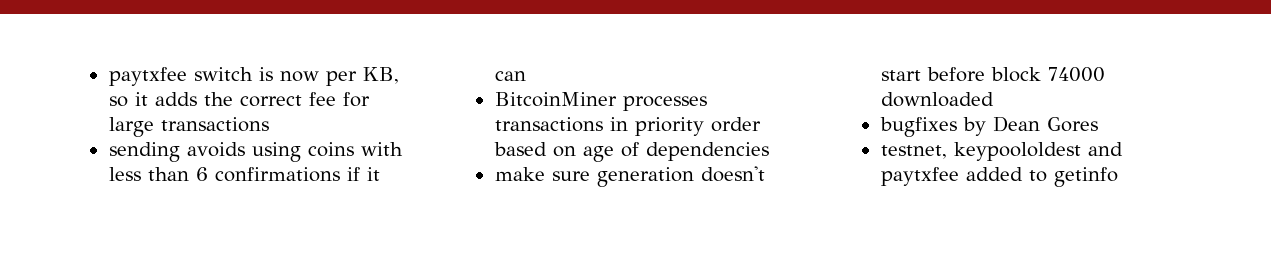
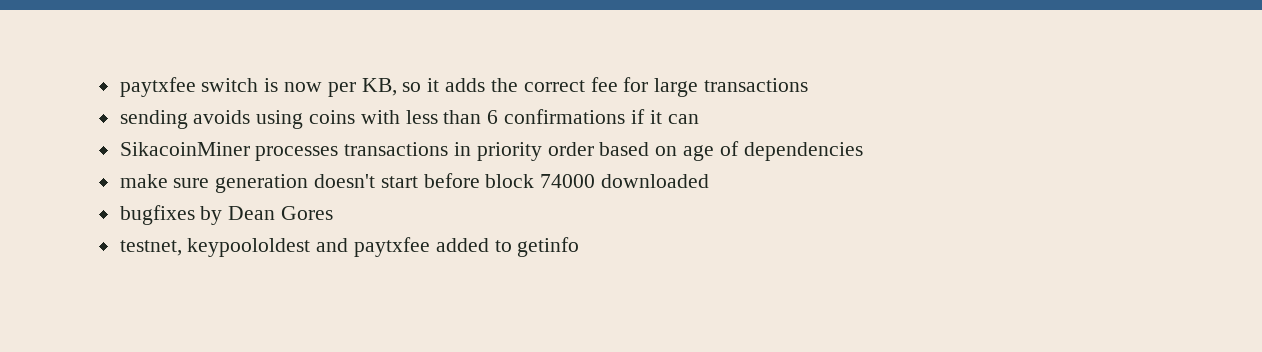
- BitcoinMiner processes transactions in priority order based on age of dependencies
+ SikacoinMiner processes transactions in priority order based on age of dependencies

